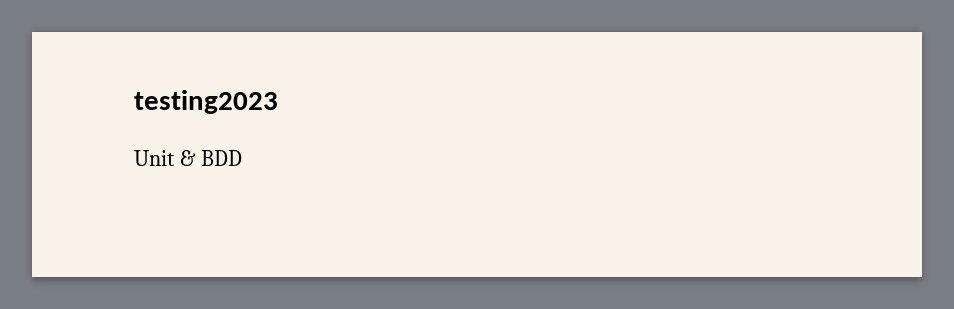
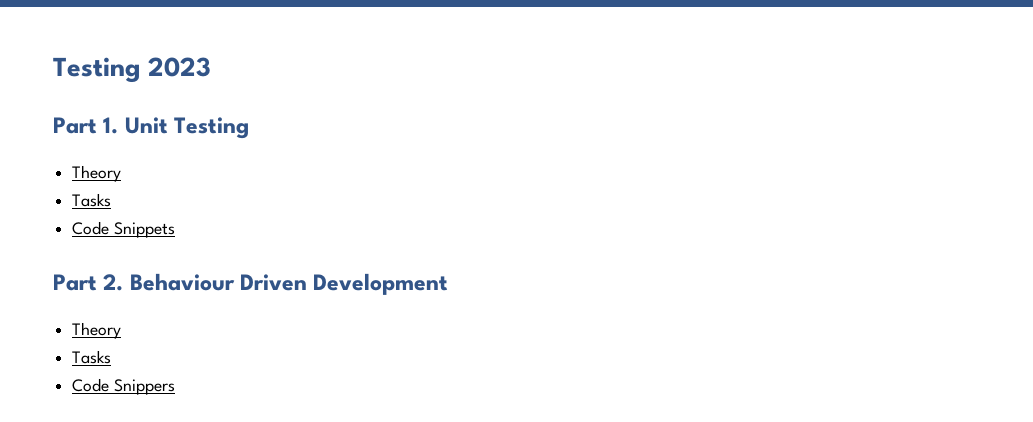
- testing2023
- Unit & BDD
+ Testing 2023
+ Part 1. Unit Testing
+ Theory
+ Tasks
+ Code Snippets
+ Part 2. Behaviour Driven Development
+ Theory
+ Tasks
+ Code Snippers

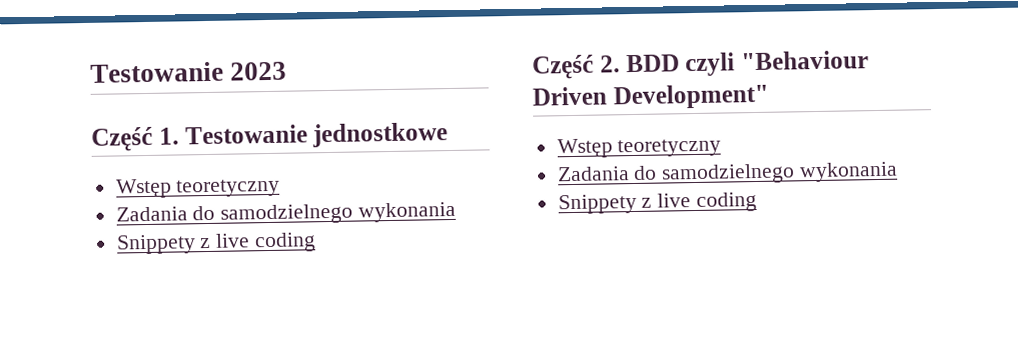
- Testing 2023
+ Testowanie 2023
- Part 1. Unit Testing
- Theory
- Tasks
- Code Snippets
- Part 2. Behaviour Driven Development
- Theory
- Tasks
- Code Snippers
+ Część 1. Testowanie jednostkowe
+ Wstęp teoretyczny
+ Zadania do samodzielnego wykonania
+ Snippety z live coding
+ Część 2. BDD czyli "Behaviour Driven Development"
+ Wstęp teoretyczny
+ Zadania do samodzielnego wykonania
+ Snippety z live coding

